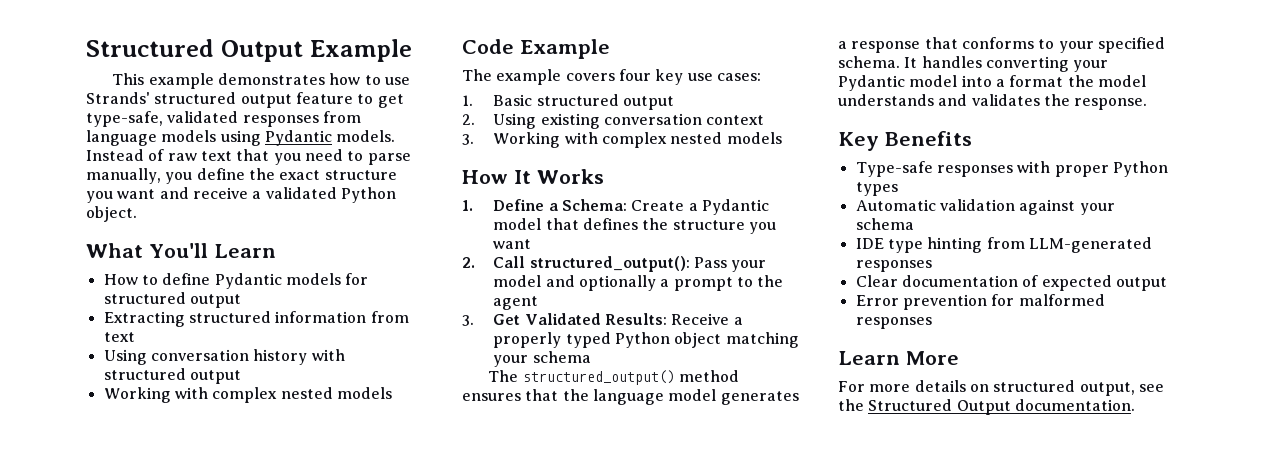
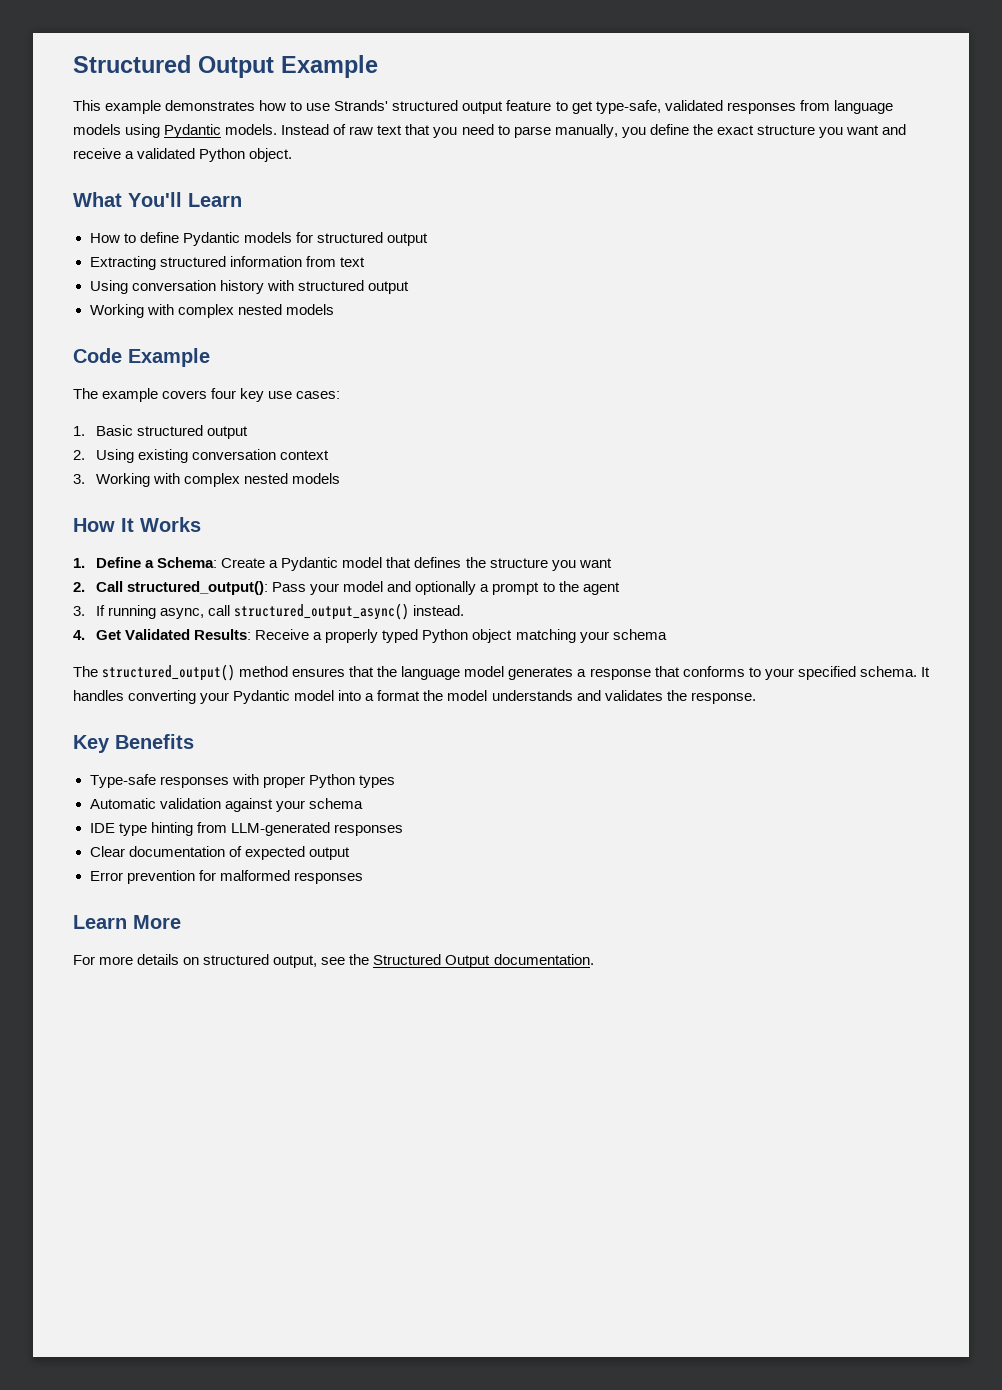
- 3. Get Validated Results: Receive a properly typed Python object matching your schema
+ 3. If running async, call structured_output_async() instead.
+ 4. Get Validated Results: Receive a properly typed Python object matching your schema

